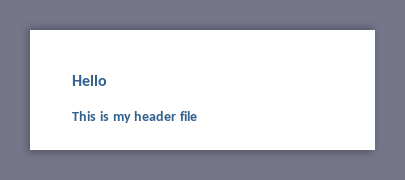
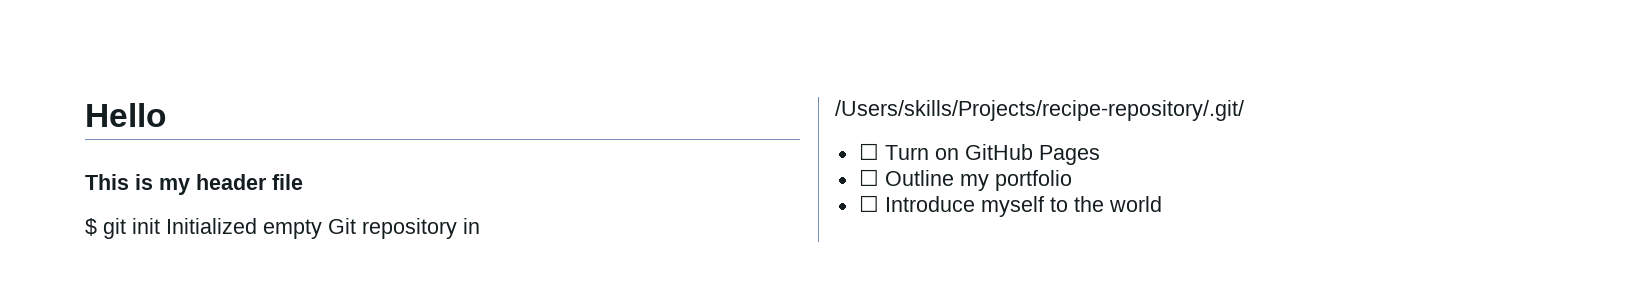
+ $ git init Initialized empty Git repository in /Users/skills/Projects/recipe-repository/.git/
+ ☐ Turn on GitHub Pages
+ ☐ Outline my portfolio
+ ☐ Introduce myself to the world

